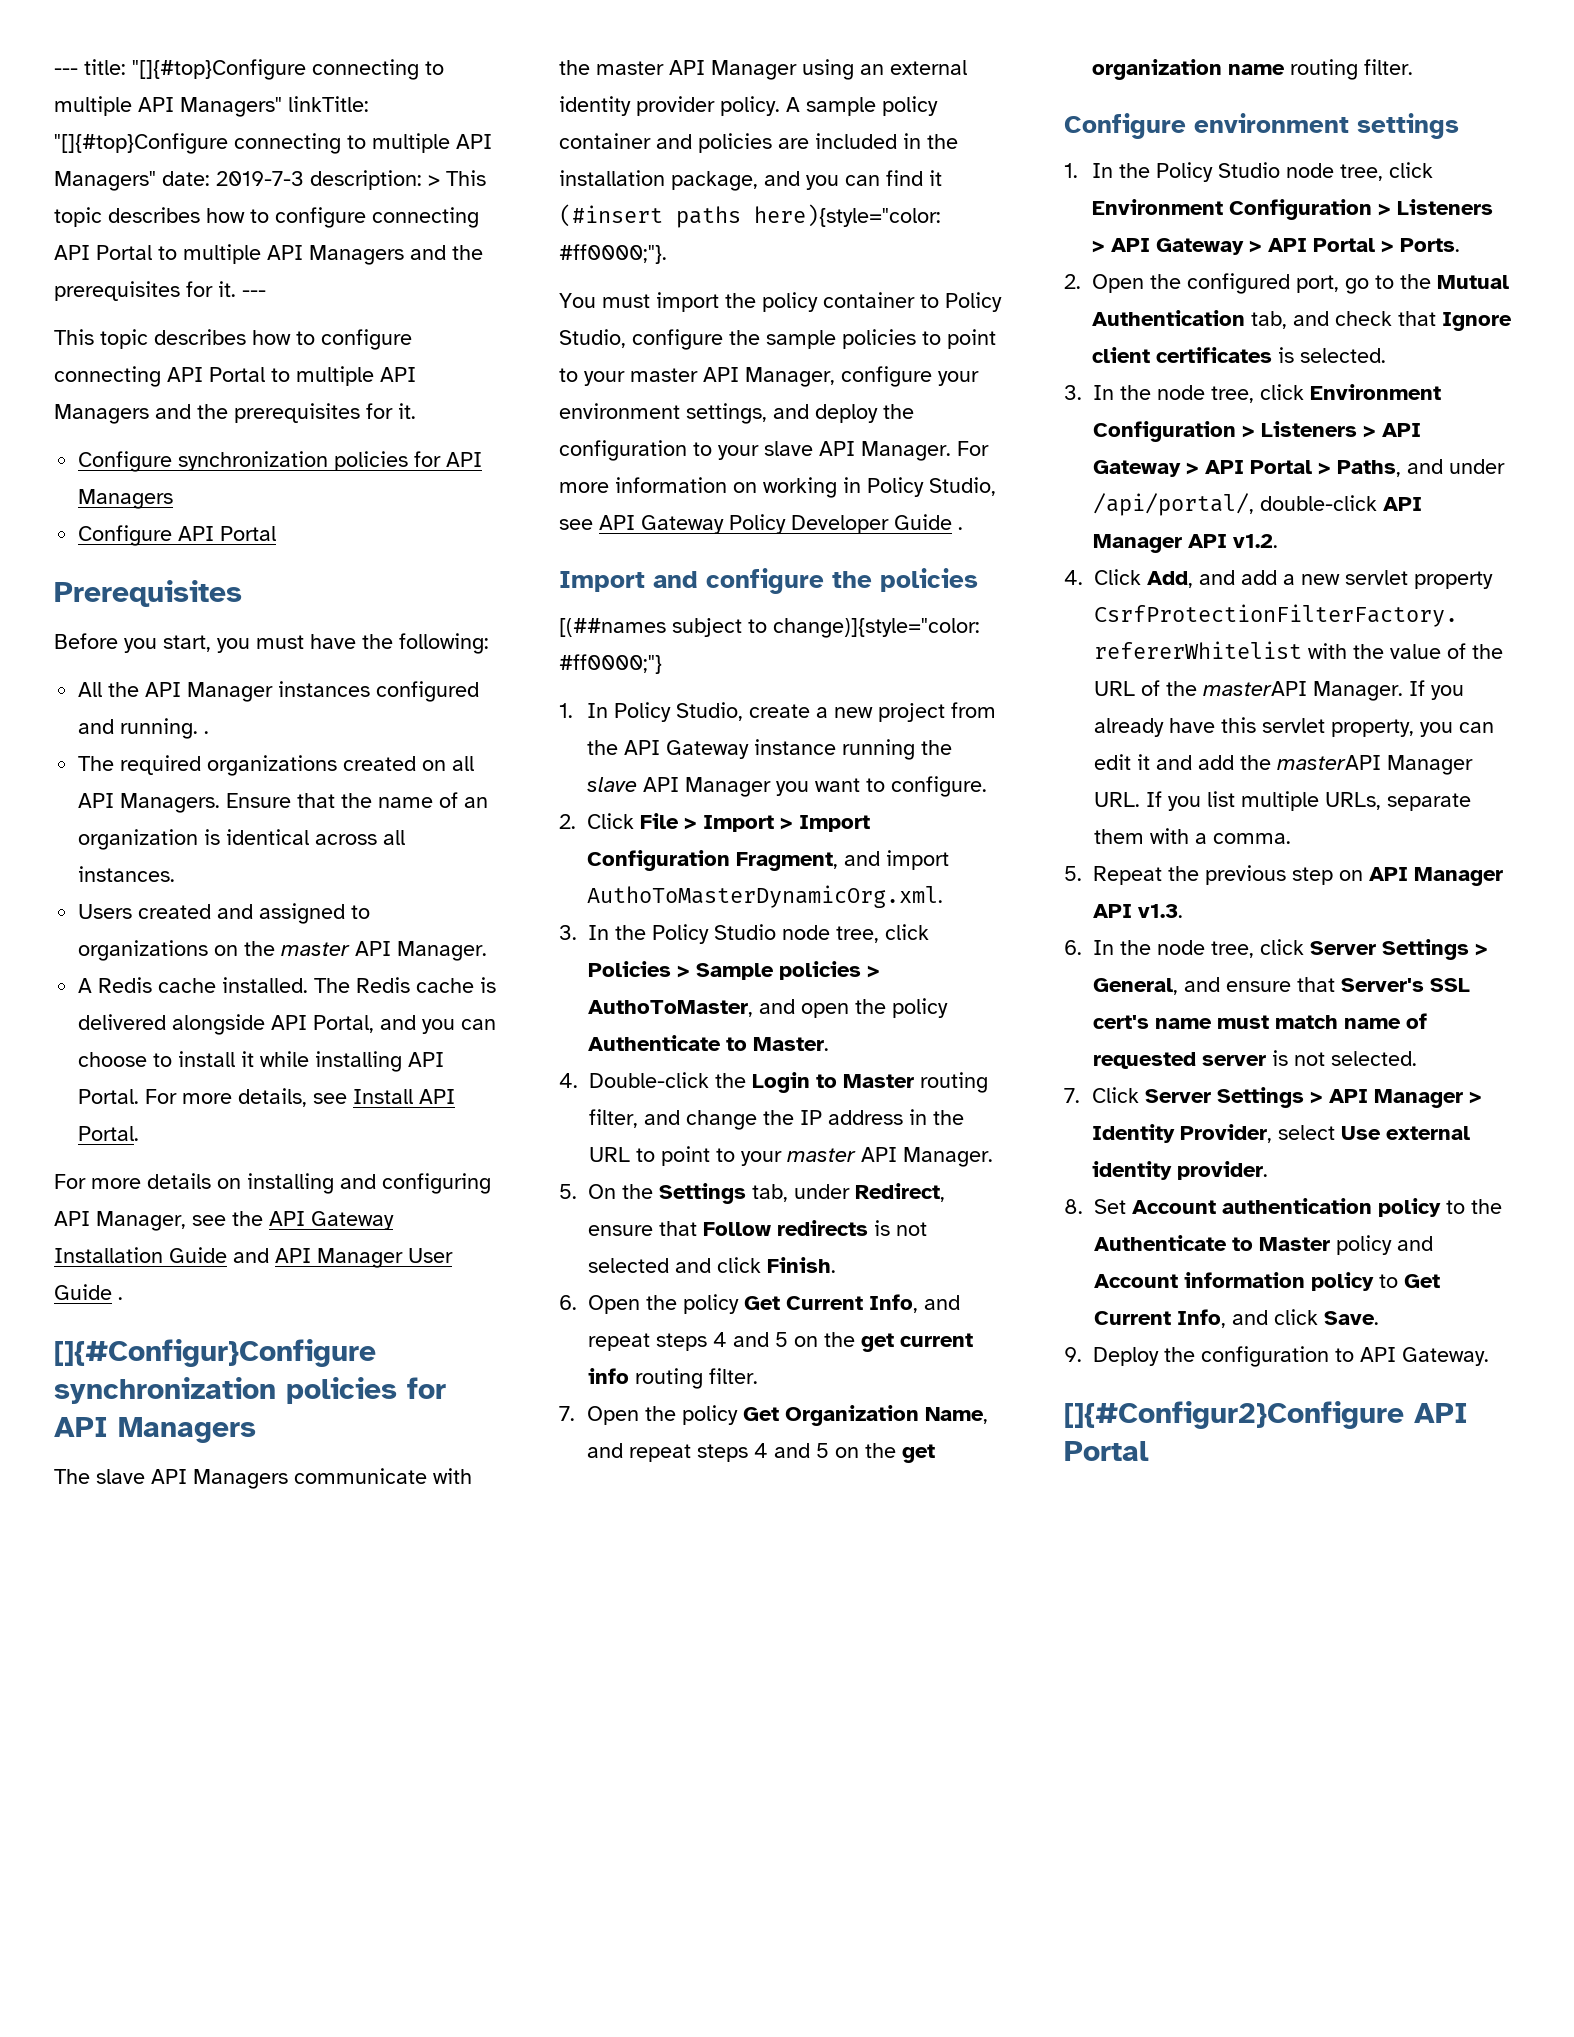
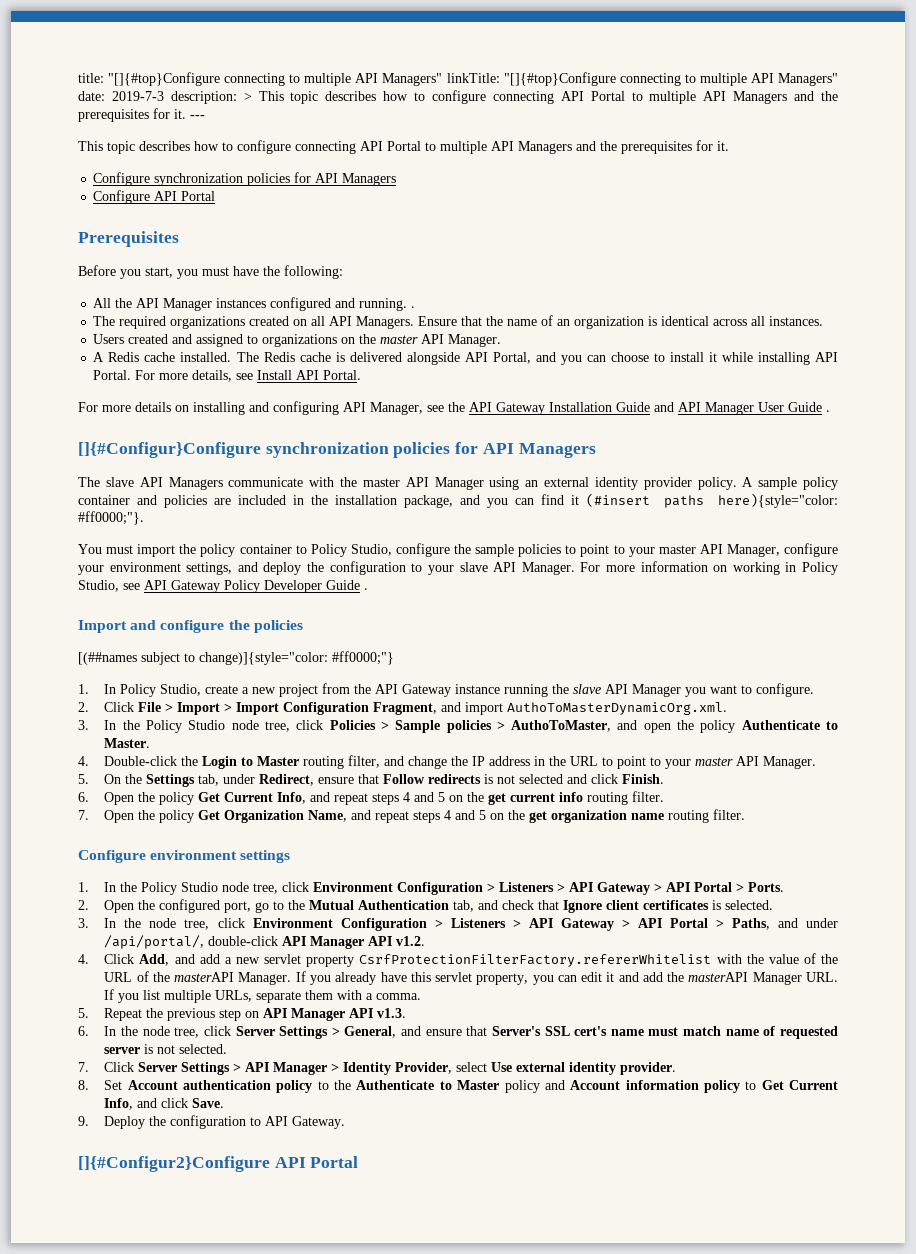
- --- title: "[]{#top}Configure connecting to multiple API Managers" linkTitle: "[]{#top}Configure connecting to multiple API Managers" date: 2019-7-3 description: > This topic describes how to configure connecting API Portal to multiple API Managers and the prerequisites for it.
+ title: "[]{#top}Configure connecting to multiple API Managers" linkTitle: "[]{#top}Configure connecting to multiple API Managers" date: 2019-7-3 description: > This topic describes how to configure connecting API Portal to multiple API Managers and the prerequisites for it.

